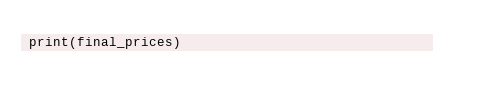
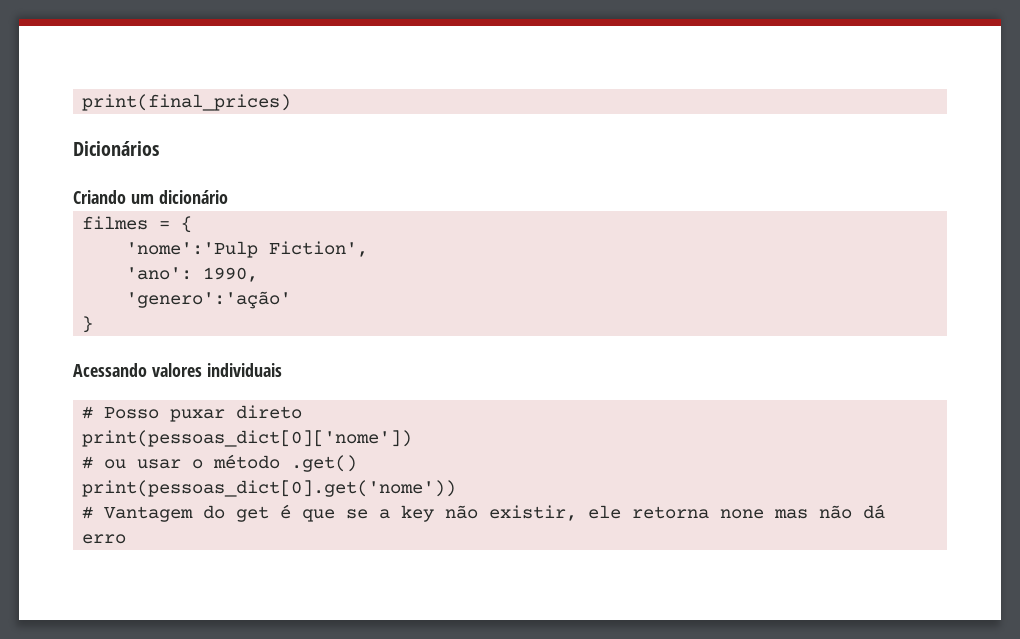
+ Dicionários
+ Criando um dicionário
+ filmes = {
+ 'nome':'Pulp Fiction',
+ 'ano': 1990,
+ 'genero':'ação'
+ }
+ Acessando valores individuais
+ # Posso puxar direto
+ print(pessoas_dict[0]['nome'])
+ # ou usar o método .get()
+ print(pessoas_dict[0].get('nome'))
+ # Vantagem do get é que se a key não existir, ele retorna none mas não dá erro

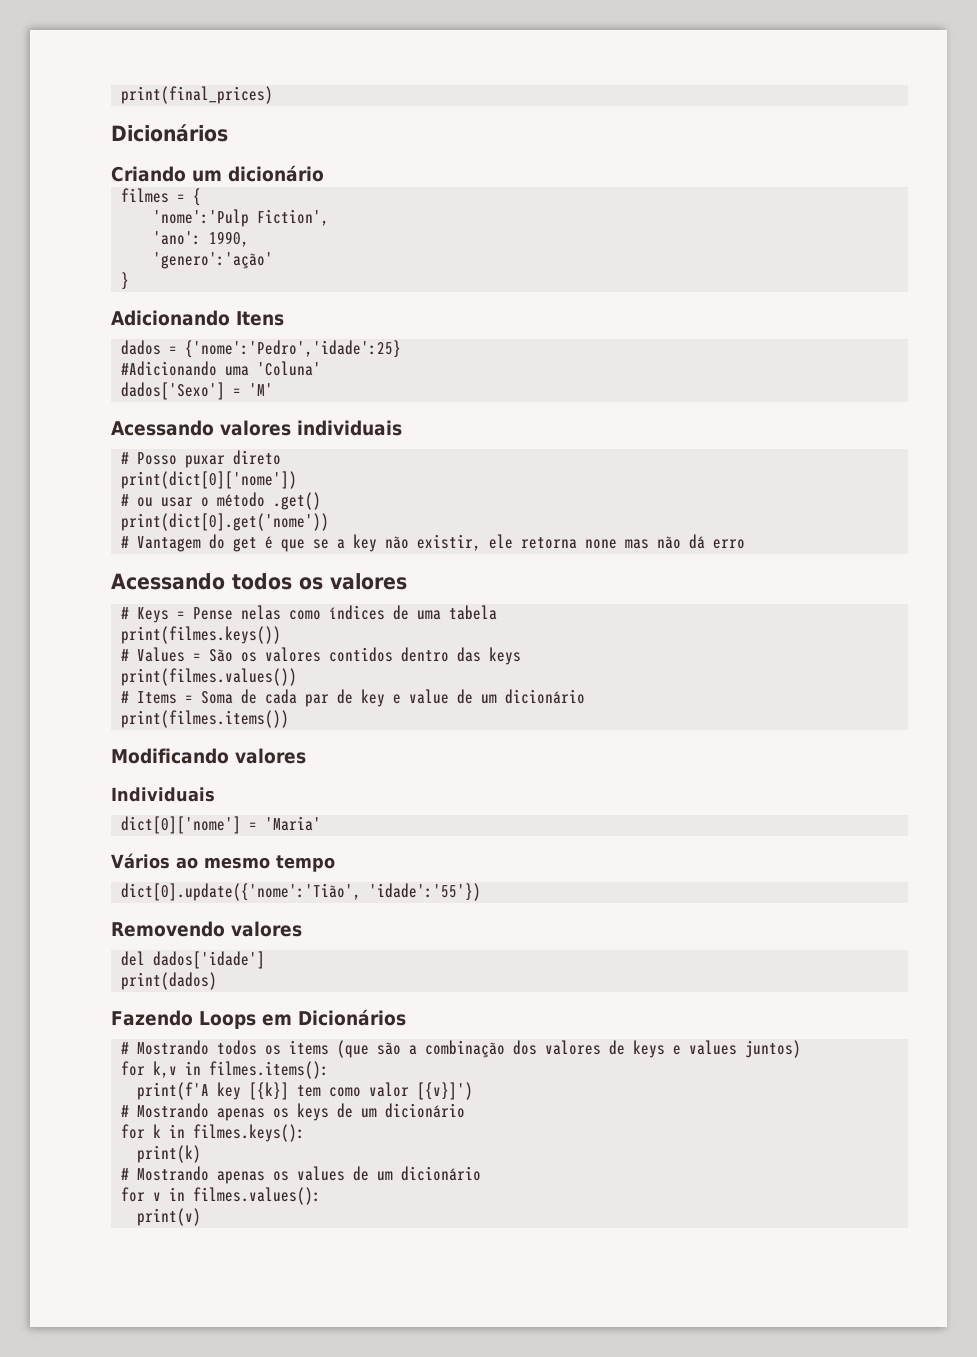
+ Adicionando Itens
+ dados = {'nome':'Pedro','idade':25}
+ #Adicionando uma 'Coluna'
+ dados['Sexo'] = 'M'
- print(pessoas_dict[0]['nome'])
+ print(dict[0]['nome'])
- print(pessoas_dict[0].get('nome'))
+ print(dict[0].get('nome'))
+ Acessando todos os valores
+ # Keys = Pense nelas como índices de uma tabela
+ print(filmes.keys())
+ # Values = São os valores contidos dentro das keys
+ print(filmes.values())
+ # Items = Soma de cada par de key e value de um dicionário
+ print(filmes.items())
+ Modificando valores
+ Individuais
+ dict[0]['nome'] = 'Maria'
+ Vários ao mesmo tempo
+ dict[0].update({'nome':'Tião', 'idade':'55'})
+ Removendo valores
+ del dados['idade']
+ print(dados)
+ Fazendo Loops em Dicionários
+ # Mostrando todos os items (que são a combinação dos valores de keys e values juntos)
+ for k,v in filmes.items():
+ print(f'A key [{k}] tem como valor [{v}]')
+ # Mostrando apenas os keys de um dicionário
+ for k in filmes.keys():
+ print(k)
+ # Mostrando apenas os values de um dicionário
+ for v in filmes.values():
+ print(v)

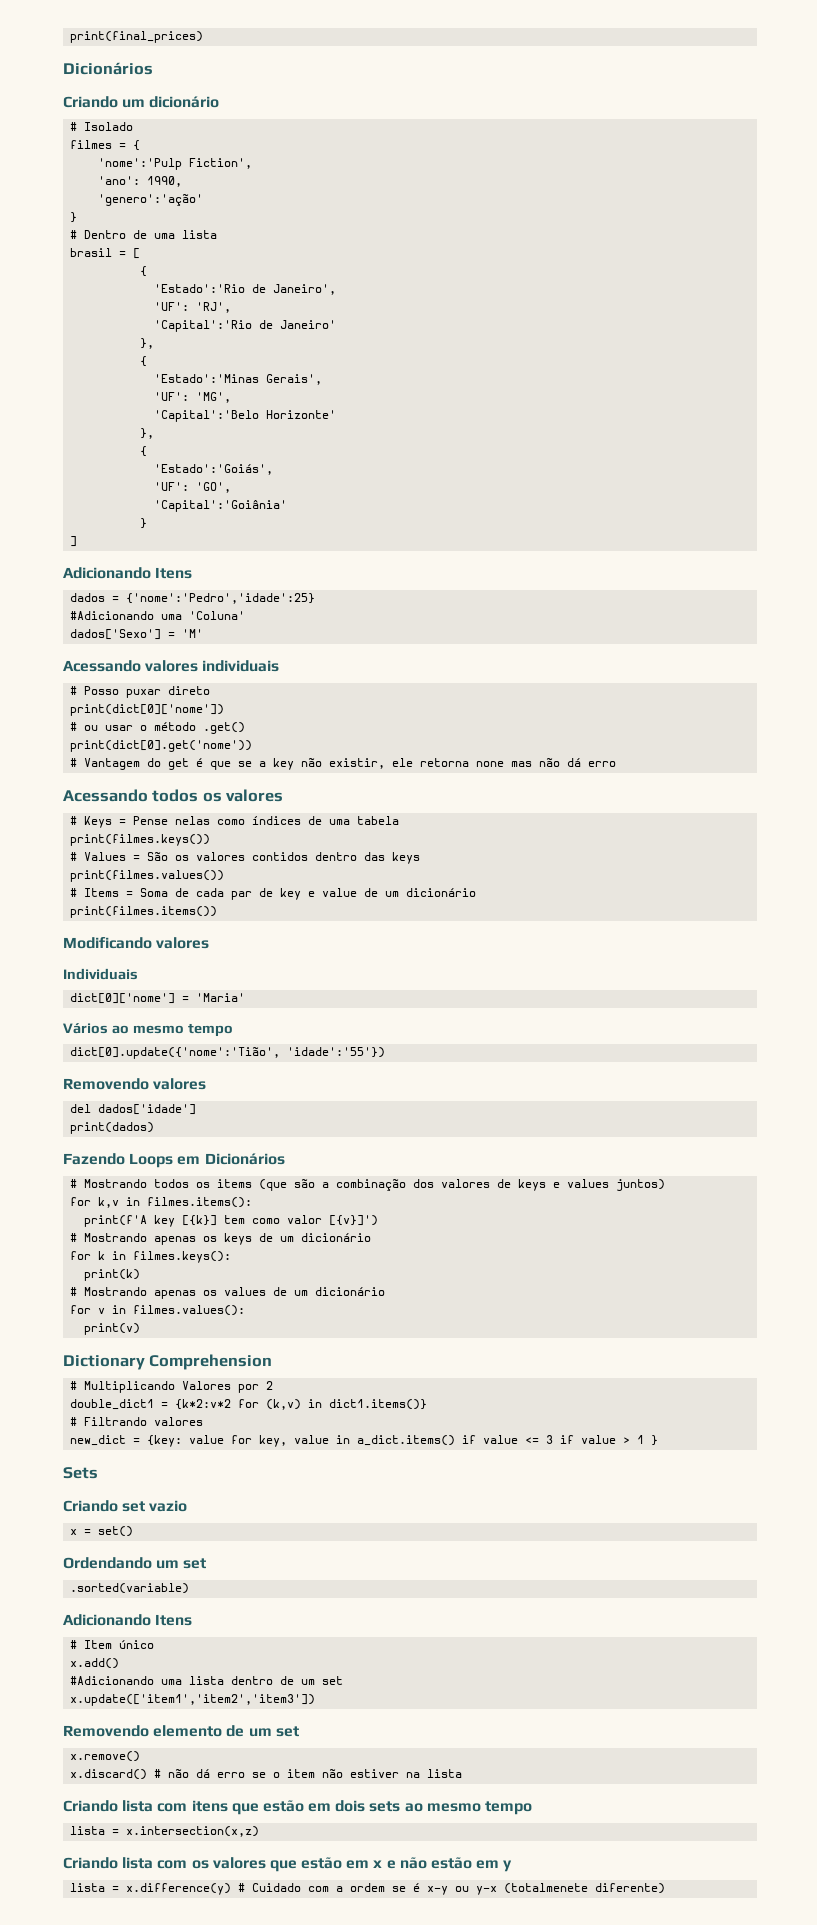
+ # Isolado
+ # Dentro de uma lista
+ brasil = [
+ {
+ 'Estado':'Rio de Janeiro',
+ 'UF': 'RJ',
+ 'Capital':'Rio de Janeiro'
+ },
+ {
+ 'Estado':'Minas Gerais',
+ 'UF': 'MG',
+ 'Capital':'Belo Horizonte'
+ },
+ {
+ 'Estado':'Goiás',
+ 'UF': 'GO',
+ 'Capital':'Goiânia'
+ }
+ ]
+ Dictionary Comprehension
+ # Multiplicando Valores por 2
+ double_dict1 = {k*2:v*2 for (k,v) in dict1.items()}
+ # Filtrando valores
+ new_dict = {key: value for key, value in a_dict.items() if value <= 3 if value > 1 }
+ Sets
+ Criando set vazio
+ x = set()
+ Ordendando um set
+ .sorted(variable)
+ Adicionando Itens
+ # Item único
+ x.add()
+ #Adicionando uma lista dentro de um set
+ x.update(['item1','item2','item3'])
+ Removendo elemento de um set
+ x.remove()
+ x.discard() # não dá erro se o item não estiver na lista
+ Criando lista com itens que estão em dois sets ao mesmo tempo
+ lista = x.intersection(x,z)
+ Criando lista com os valores que estão em x e não estão em y
+ lista = x.difference(y) # Cuidado com a ordem se é x-y ou y-x (totalmenete diferente)

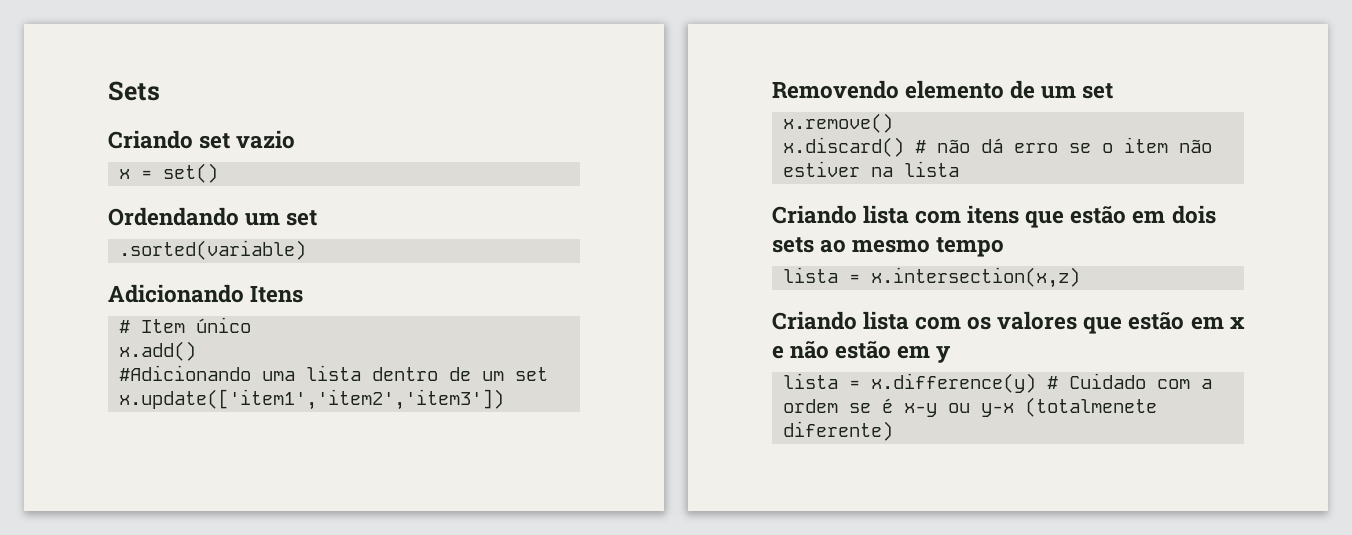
- print(final_prices)
- Dicionários
- Criando um dicionário
- # Isolado
- filmes = {
- 'nome':'Pulp Fiction',
- 'ano': 1990,
- 'genero':'ação'
- }
- # Dentro de uma lista
- brasil = [
- {
- 'Estado':'Rio de Janeiro',
- 'UF': 'RJ',
- 'Capital':'Rio de Janeiro'
- },
- {
- 'Estado':'Minas Gerais',
- 'UF': 'MG',
- 'Capital':'Belo Horizonte'
- },
- {
- 'Estado':'Goiás',
- 'UF': 'GO',
- 'Capital':'Goiânia'
- }
- ]
- Adicionando Itens
- dados = {'nome':'Pedro','idade':25}
- #Adicionando uma 'Coluna'
- dados['Sexo'] = 'M'
- Acessando valores individuais
- # Posso puxar direto
- print(dict[0]['nome'])
- # ou usar o método .get()
- print(dict[0].get('nome'))
- # Vantagem do get é que se a key não existir, ele retorna none mas não dá erro
- Acessando todos os valores
- # Keys = Pense nelas como índices de uma tabela
- print(filmes.keys())
- # Values = São os valores contidos dentro das keys
- print(filmes.values())
- # Items = Soma de cada par de key e value de um dicionário
- print(filmes.items())
- Modificando valores
- Individuais
- dict[0]['nome'] = 'Maria'
- Vários ao mesmo tempo
- dict[0].update({'nome':'Tião', 'idade':'55'})
- Removendo valores
- del dados['idade']
- print(dados)
- Fazendo Loops em Dicionários
- # Mostrando todos os items (que são a combinação dos valores de keys e values juntos)
- for k,v in filmes.items():
- print(f'A key [{k}] tem como valor [{v}]')
- # Mostrando apenas os keys de um dicionário
- for k in filmes.keys():
- print(k)
- # Mostrando apenas os values de um dicionário
- for v in filmes.values():
- print(v)
- Dictionary Comprehension
- # Multiplicando Valores por 2
- double_dict1 = {k*2:v*2 for (k,v) in dict1.items()}
- # Filtrando valores
- new_dict = {key: value for key, value in a_dict.items() if value <= 3 if value > 1 }

